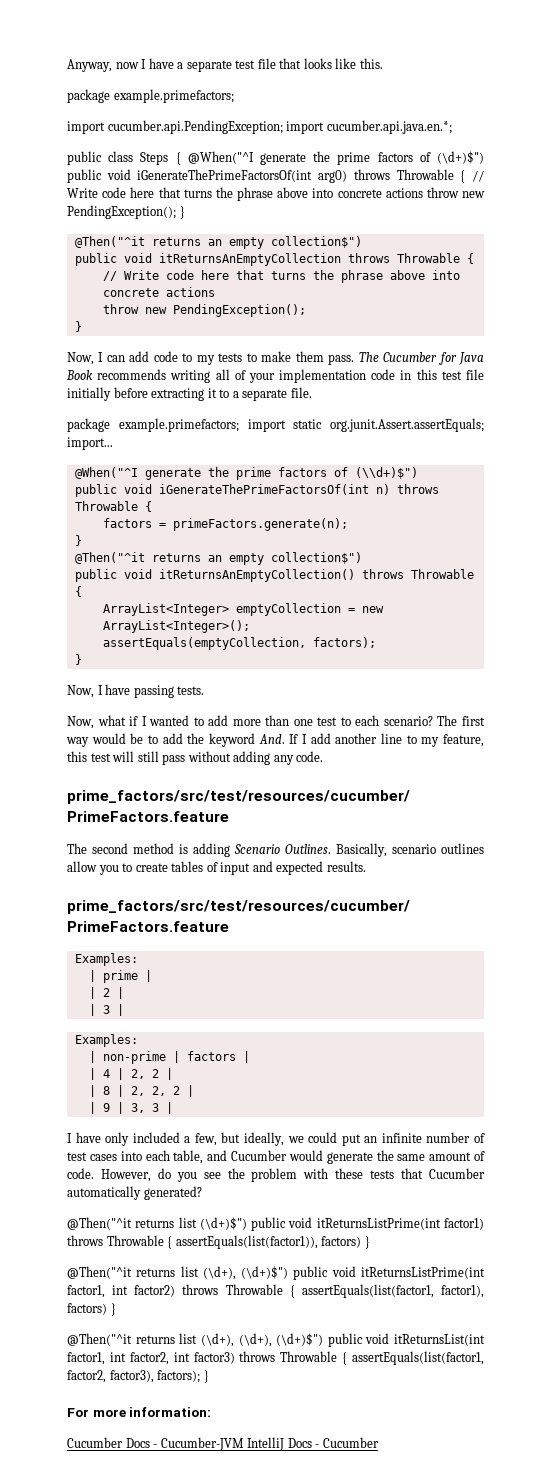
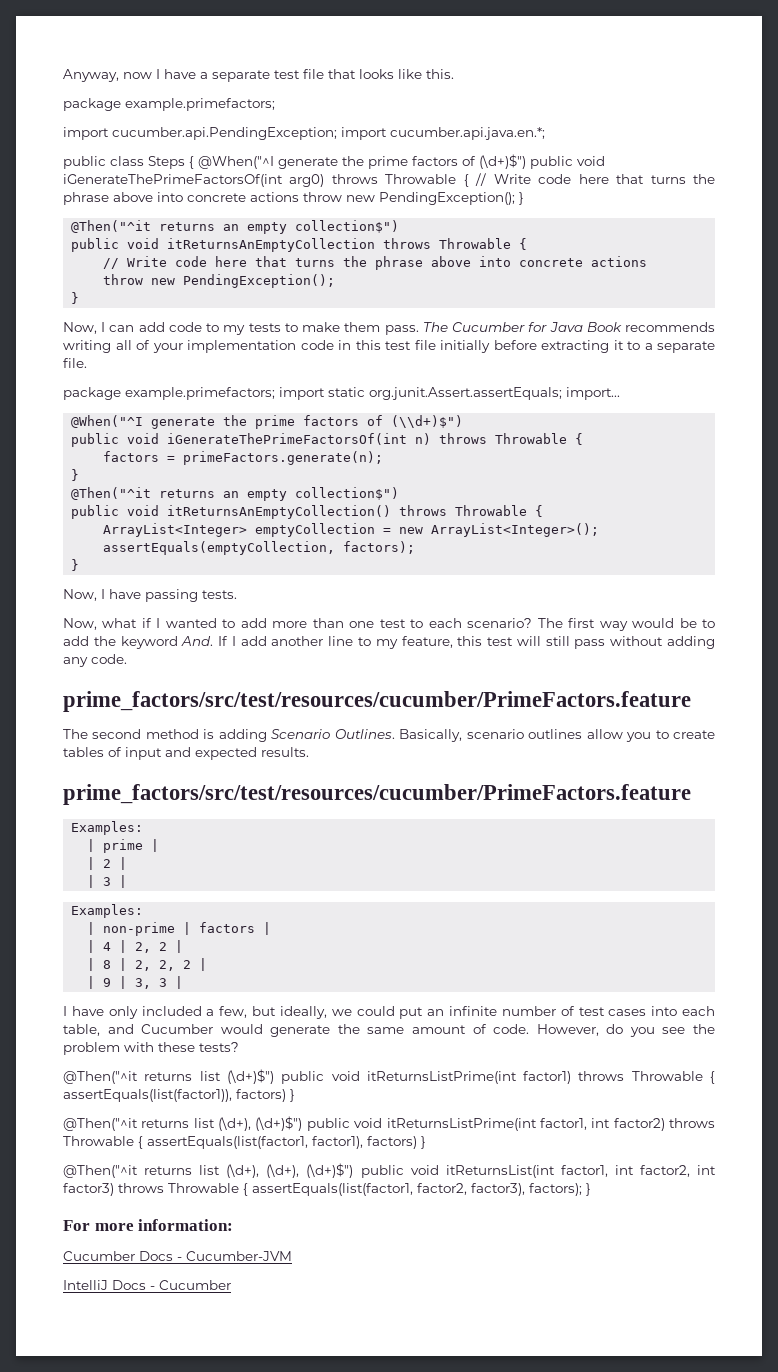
- However, do you see the problem with these tests that Cucumber automatically generated?
+ However, do you see the problem with these tests?
- Cucumber Docs - Cucumber-JVM IntelliJ Docs - Cucumber
+ Cucumber Docs - Cucumber-JVM
+ IntelliJ Docs - Cucumber

